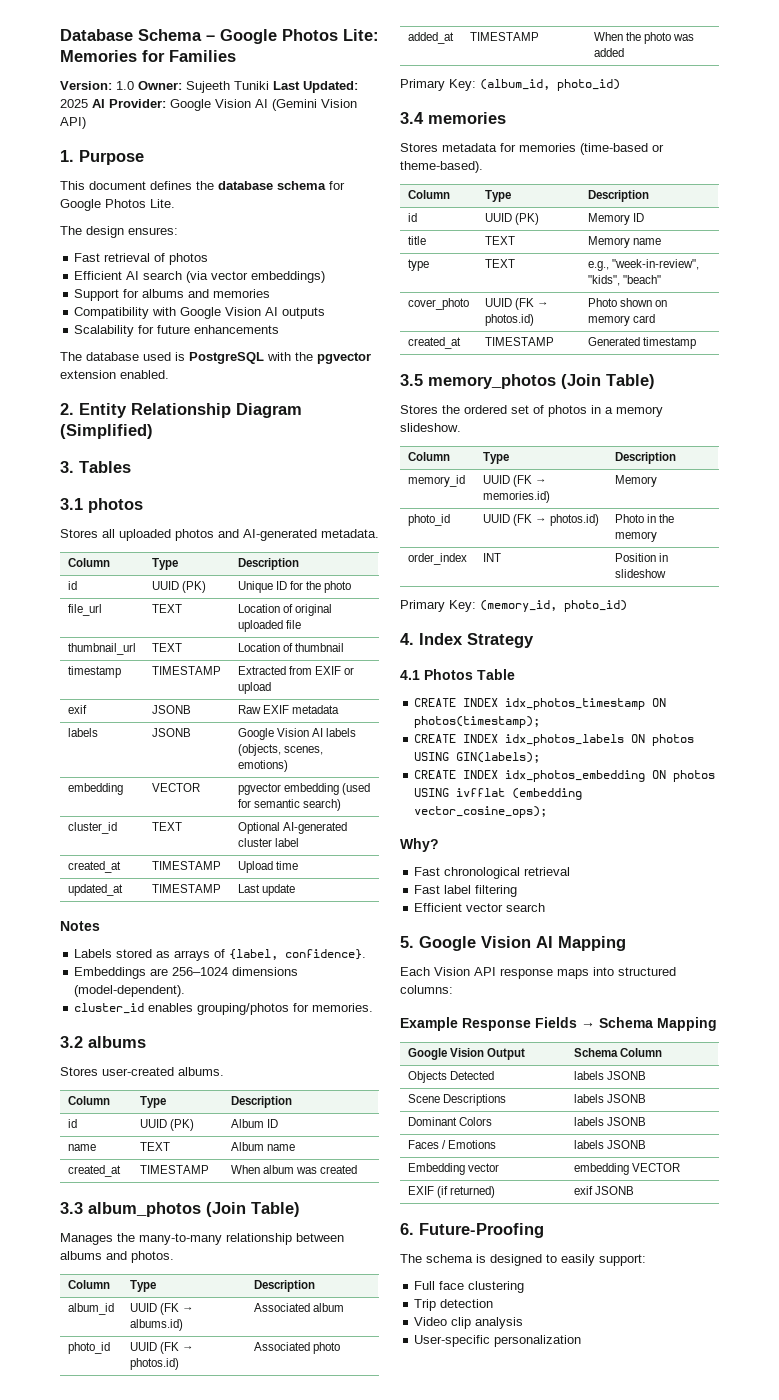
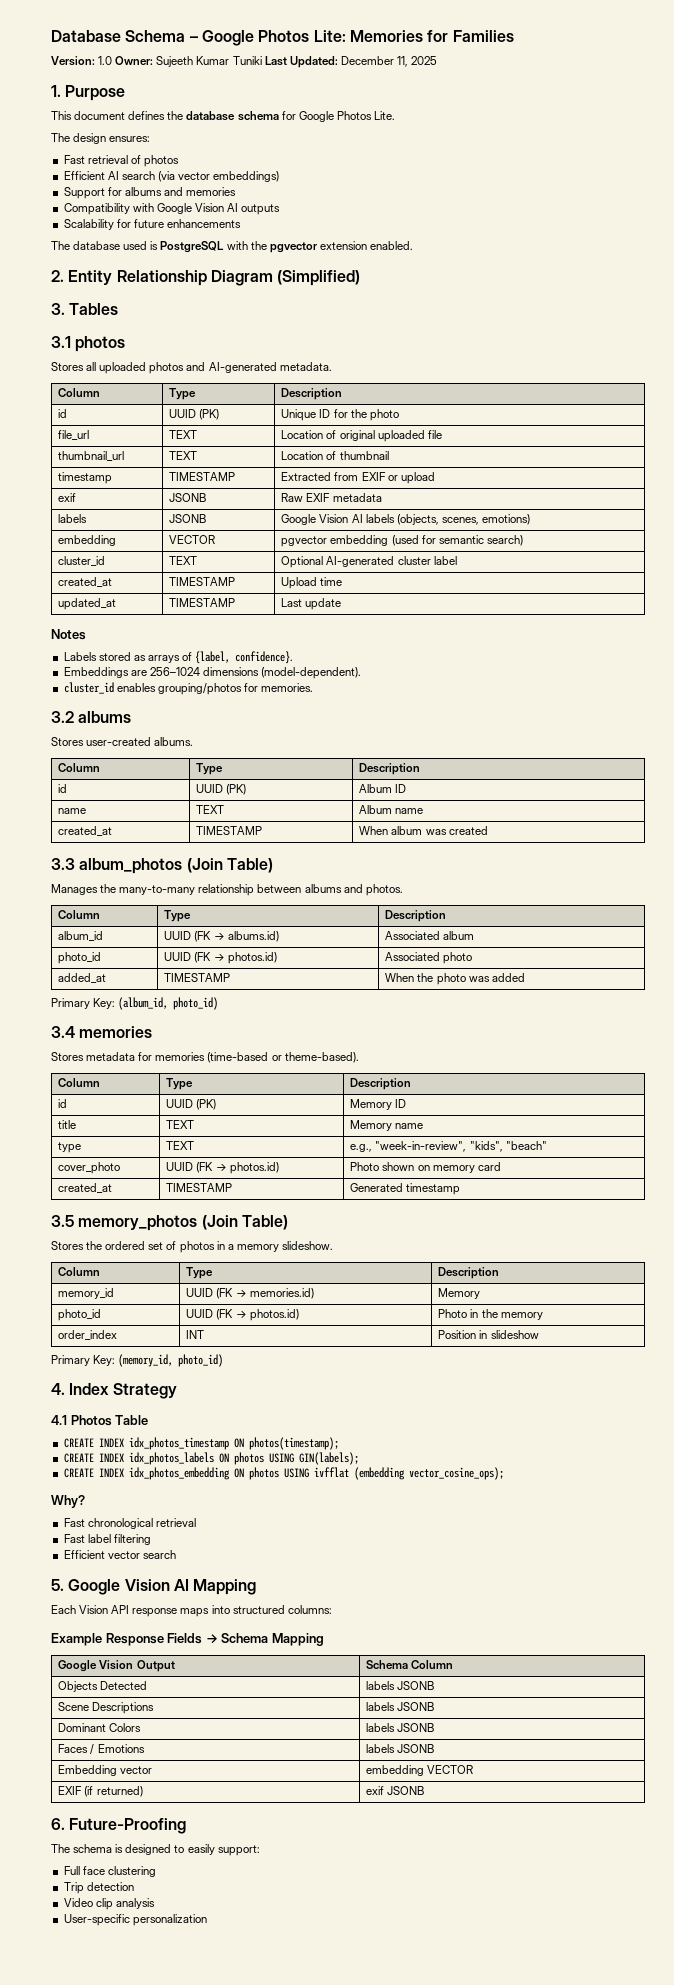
- Version: 1.0 Owner: Sujeeth Tuniki Last Updated: 2025 AI Provider: Google Vision AI (Gemini Vision API)
+ Version: 1.0 Owner: Sujeeth Kumar Tuniki Last Updated: December 11, 2025

